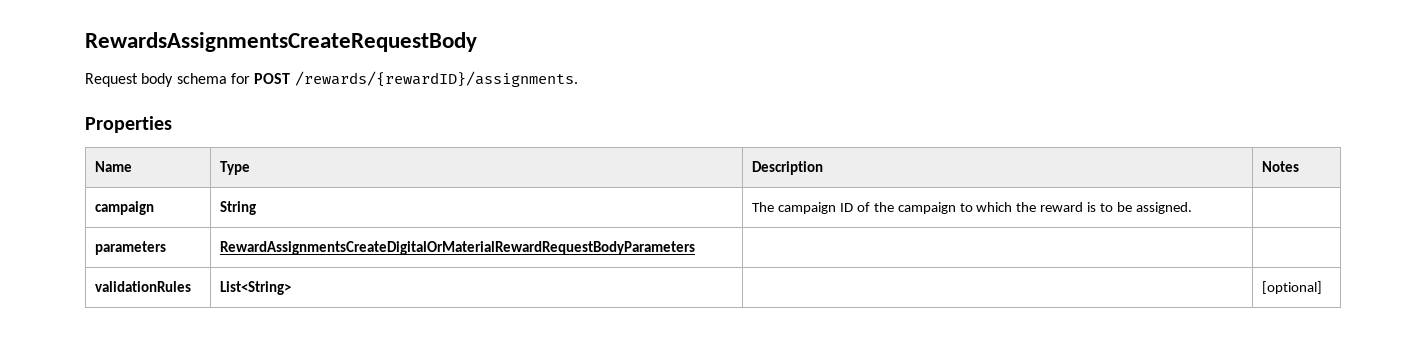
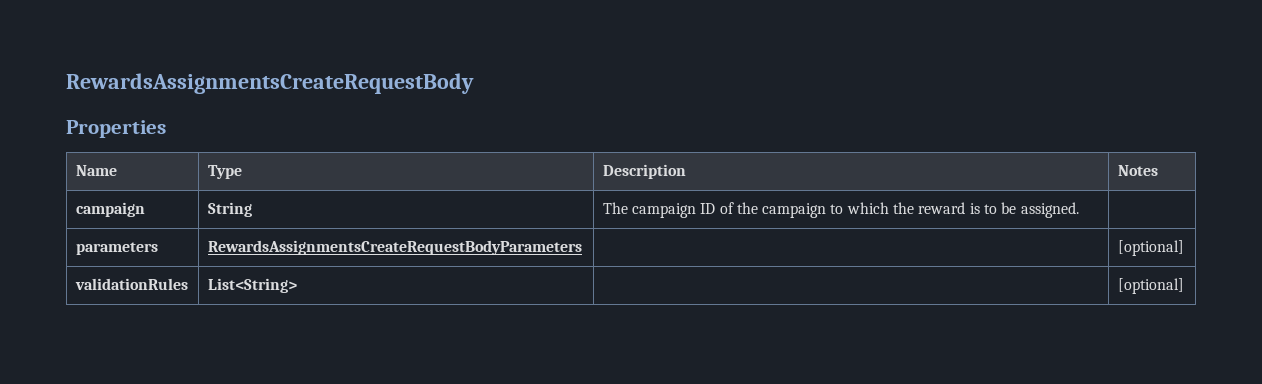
- Request body schema for POST /rewards/{rewardID}/assignments.
- parameters | RewardAssignmentsCreateDigitalOrMaterialRewardRequestBodyParameters | |
+ parameters | RewardsAssignmentsCreateRequestBodyParameters | | [optional]

